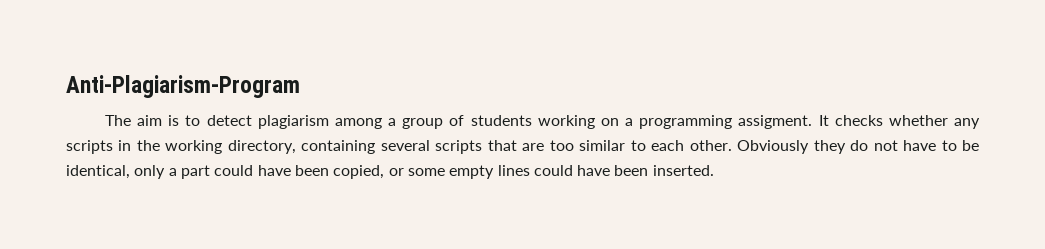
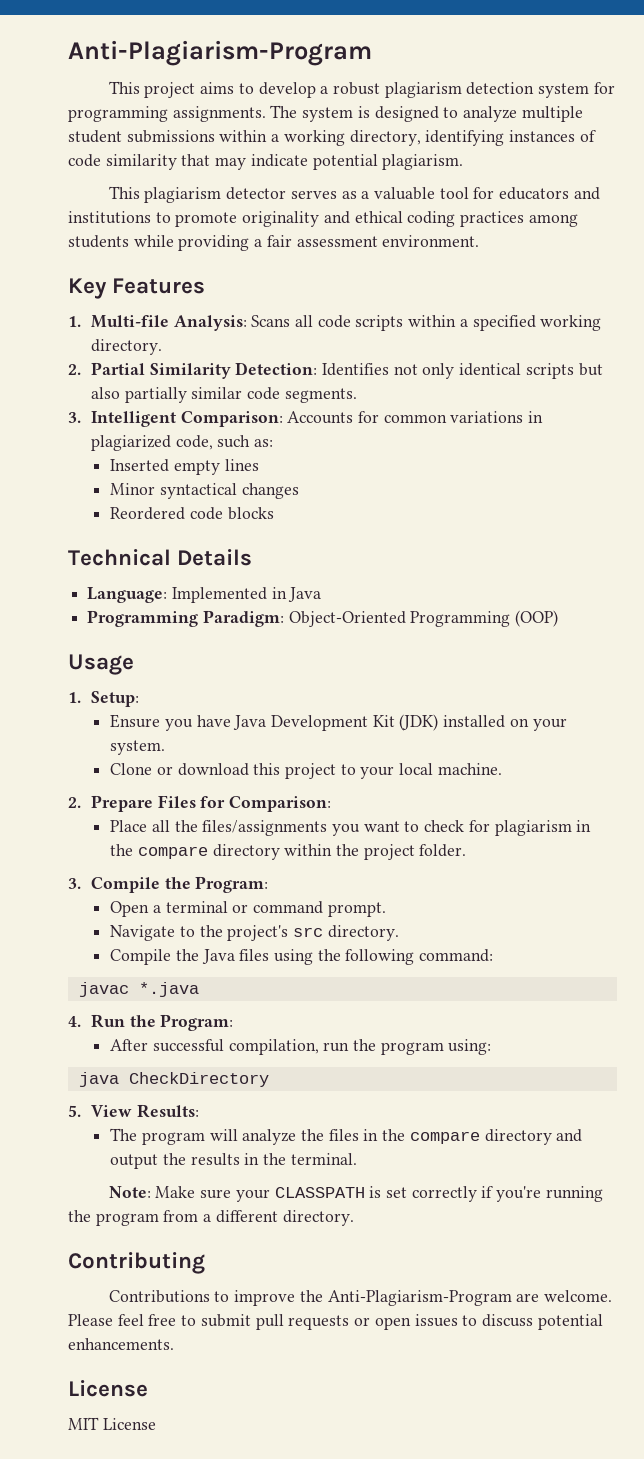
- The aim is to detect plagiarism among a group of students working on a programming assigment. It checks whether any scripts in the working directory, containing several scripts that are too similar to each other. Obviously they do not have to be identical, only a part could have been copied, or some empty lines could have been inserted.
+ This project aims to develop a robust plagiarism detection system for programming assignments. The system is designed to analyze multiple student submissions within a working directory, identifying instances of code similarity that may indicate potential plagiarism.
+ This plagiarism detector serves as a valuable tool for educators and institutions to promote originality and ethical coding practices among students while providing a fair assessment environment.
+ Key Features
+ 1. Multi-file Analysis: Scans all code scripts within a specified working directory.
+ 2. Partial Similarity Detection: Identifies not only identical scripts but also partially similar code segments.
+ 3. Intelligent Comparison: Accounts for common variations in plagiarized code, such as:
+ Inserted empty lines
+ Minor syntactical changes
+ Reordered code blocks
+ Technical Details
+ Language: Implemented in Java
+ Programming Paradigm: Object-Oriented Programming (OOP)
+ Usage
+ 1. Setup:
+ Ensure you have Java Development Kit (JDK) installed on your system.
+ Clone or download this project to your local machine.
+ 2. Prepare Files for Comparison:
+ Place all the files/assignments you want to check for plagiarism in the compare directory within the project folder.
+ 3. Compile the Program:
+ Open a terminal or command prompt.
+ Navigate to the project's src directory.
+ Compile the Java files using the following command:
+ javac *.java
+ 4. Run the Program:
+ After successful compilation, run the program using:
+ java CheckDirectory
+ 5. View Results:
+ The program will analyze the files in the compare directory and output the results in the terminal.
+ Note: Make sure your CLASSPATH is set correctly if you're running the program from a different directory.
+ Contributing
+ Contributions to improve the Anti-Plagiarism-Program are welcome. Please feel free to submit pull requests or open issues to discuss potential enhancements.
+ License
+ MIT License

